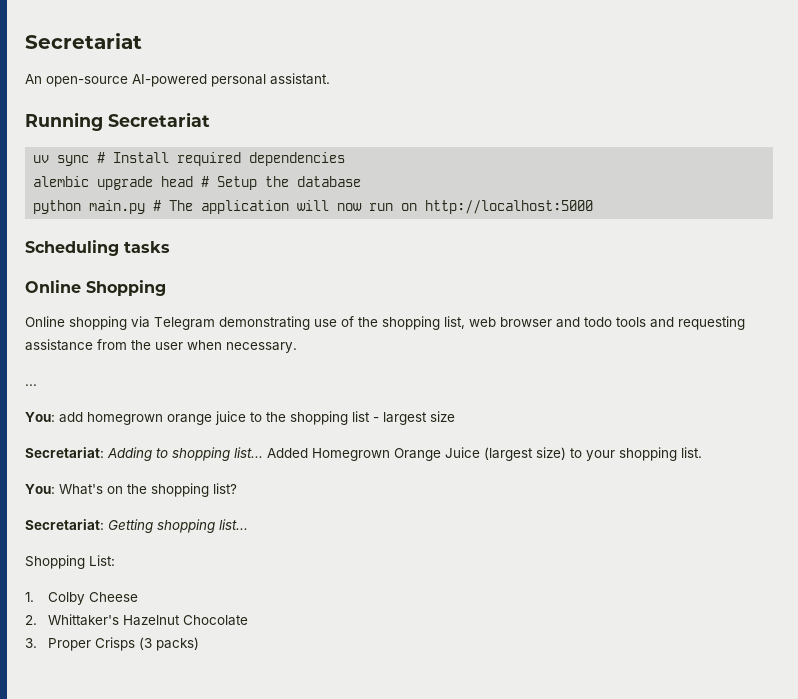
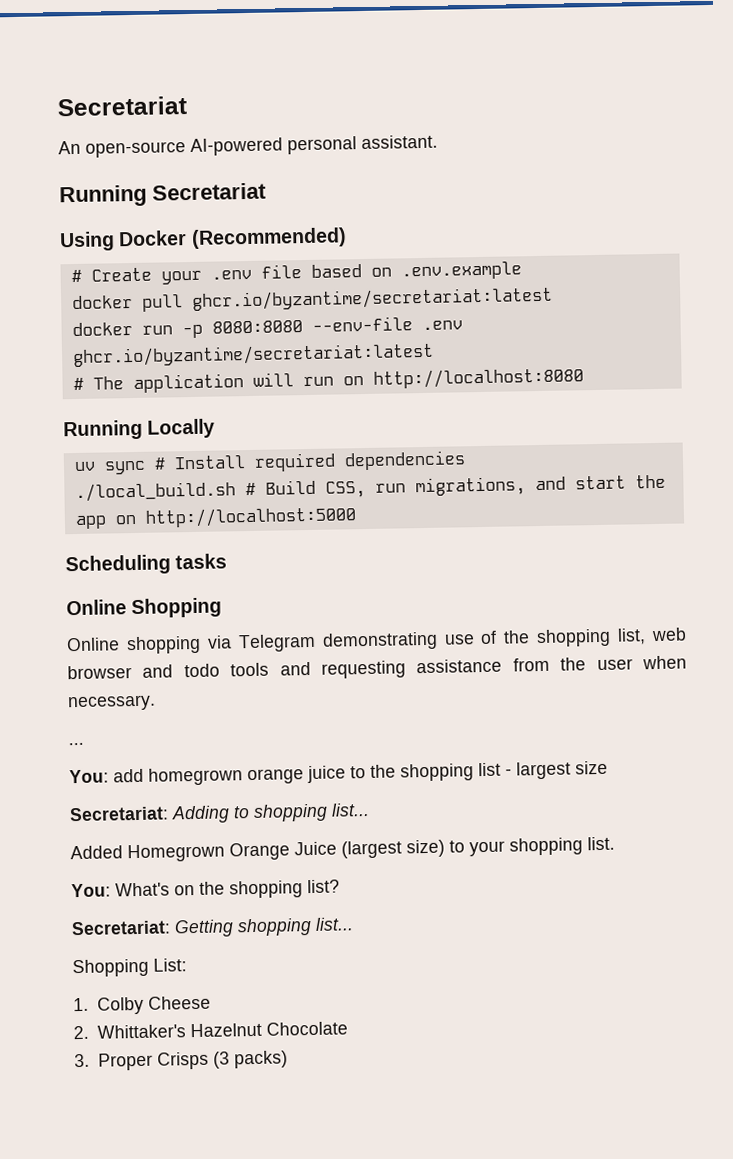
+ Using Docker (Recommended)
+ # Create your .env file based on .env.example
+ docker pull ghcr.io/byzantime/secretariat:latest
+ docker run -p 8080:8080 --env-file .env ghcr.io/byzantime/secretariat:latest
+ # The application will run on http://localhost:8080
+ Running Locally
- alembic upgrade head # Setup the database
- python main.py # The application will now run on http://localhost:5000
+ ./local_build.sh # Build CSS, run migrations, and start the app on http://localhost:5000
- Secretariat: Adding to shopping list... Added Homegrown Orange Juice (largest size) to your shopping list.
+ Secretariat: Adding to shopping list...
+ Added Homegrown Orange Juice (largest size) to your shopping list.

